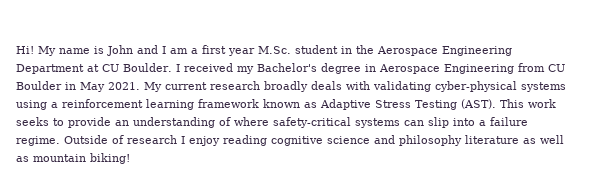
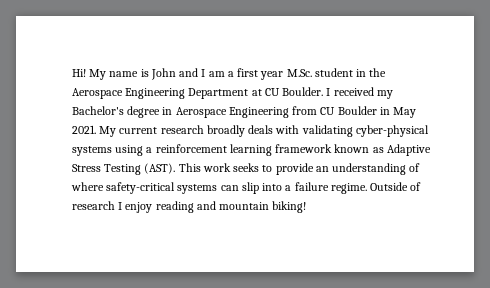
- Outside of research I enjoy reading cognitive science and philosophy literature as well as mountain biking!
+ Outside of research I enjoy reading and mountain biking!

